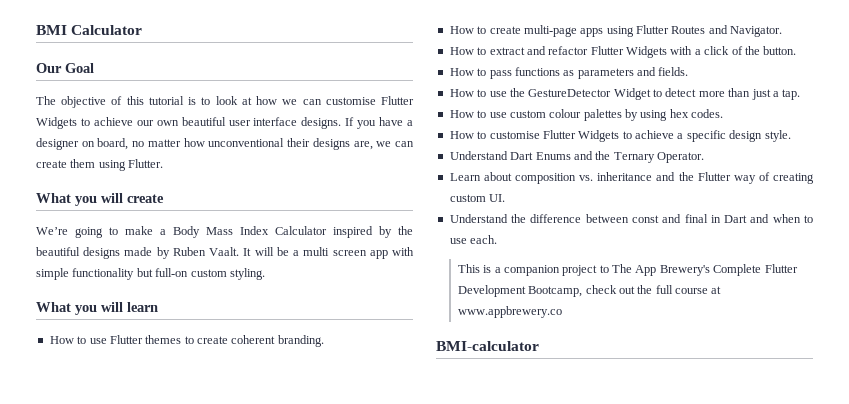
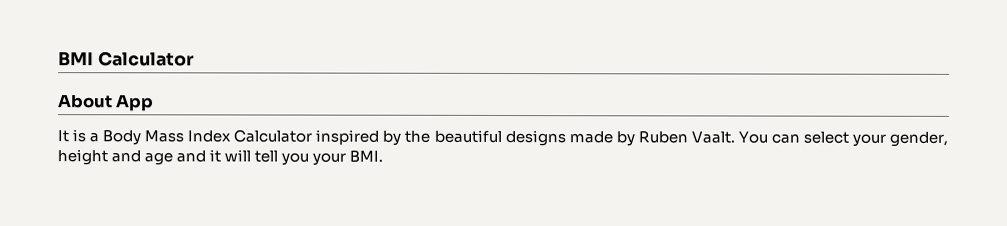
- Our Goal
- The objective of this tutorial is to look at how we can customise Flutter Widgets to achieve our own beautiful user interface designs. If you have a designer on board, no matter how unconventional their designs are, we can create them using Flutter.
- What you will create
- We’re going to make a Body Mass Index Calculator inspired by the beautiful designs made by Ruben Vaalt.
+ About App
+ It is a Body Mass Index Calculator inspired by the beautiful designs made by Ruben Vaalt.
- It will be a multi screen app with simple functionality but full-on custom styling.
- What you will learn
- How to use Flutter themes to create coherent branding.
- How to create multi-page apps using Flutter Routes and Navigator.
- How to extract and refactor Flutter Widgets with a click of the button.
- How to pass functions as parameters and fields.
- How to use the GestureDetector Widget to detect more than just a tap.
- How to use custom colour palettes by using hex codes.
- How to customise Flutter Widgets to achieve a specific design style.
- Understand Dart Enums and the Ternary Operator.
- Learn about composition vs. inheritance and the Flutter way of creating custom UI.
- Understand the difference between const and final in Dart and when to use each.
- This is a companion project to The App Brewery's Complete Flutter Development Bootcamp, check out the full course at www.appbrewery.co
- BMI-calculator
+ You can select your gender, height and age and it will tell you your BMI.

